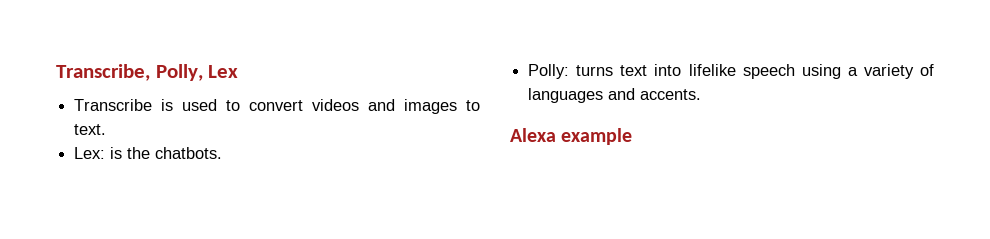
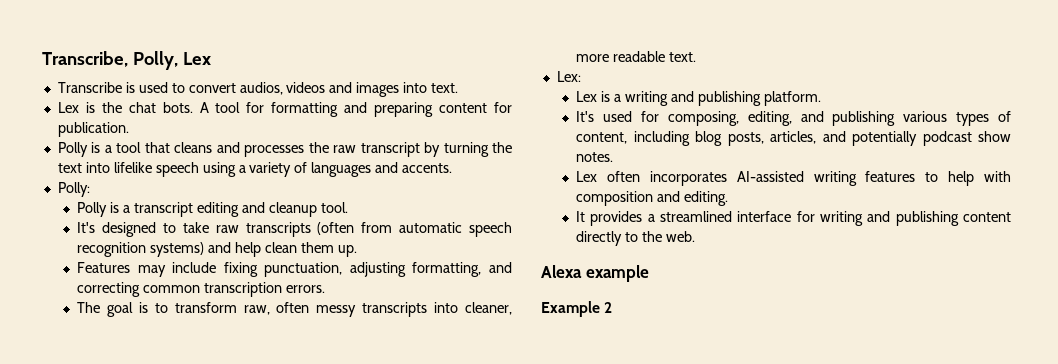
- Transcribe is used to convert videos and images to text.
- Lex: is the chatbots.
- Polly: turns text into lifelike speech using a variety of languages and accents.
+ Transcribe is used to convert audios, videos and images into text.
+ Lex is the chat bots. A tool for formatting and preparing content for publication.
+ Polly is a tool that cleans and processes the raw transcript by turning the text into lifelike speech using a variety of languages and accents.
+ Polly:
+ Polly is a transcript editing and cleanup tool.
+ It's designed to take raw transcripts (often from automatic speech recognition systems) and help clean them up.
+ Features may include fixing punctuation, adjusting formatting, and correcting common transcription errors.
+ The goal is to transform raw, often messy transcripts into cleaner, more readable text.
+ Lex:
+ Lex is a writing and publishing platform.
+ It's used for composing, editing, and publishing various types of content, including blog posts, articles, and potentially podcast show notes.
+ Lex often incorporates AI-assisted writing features to help with composition and editing.
+ It provides a streamlined interface for writing and publishing content directly to the web.
+ Example 2

